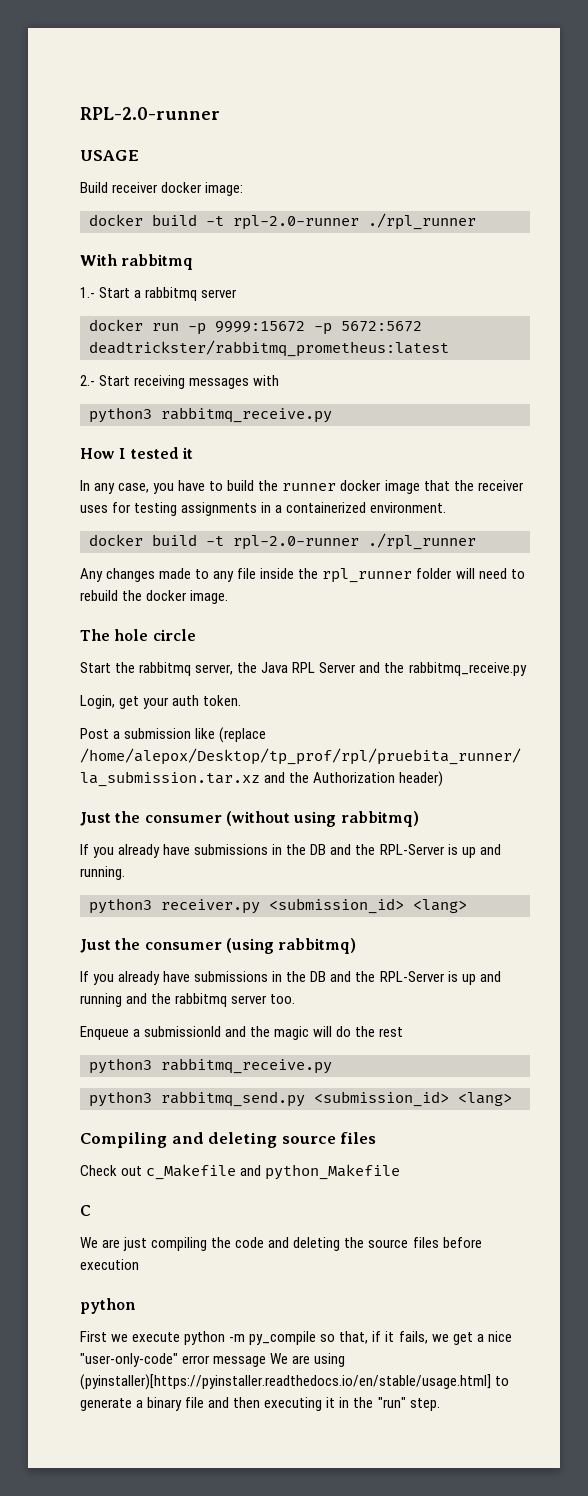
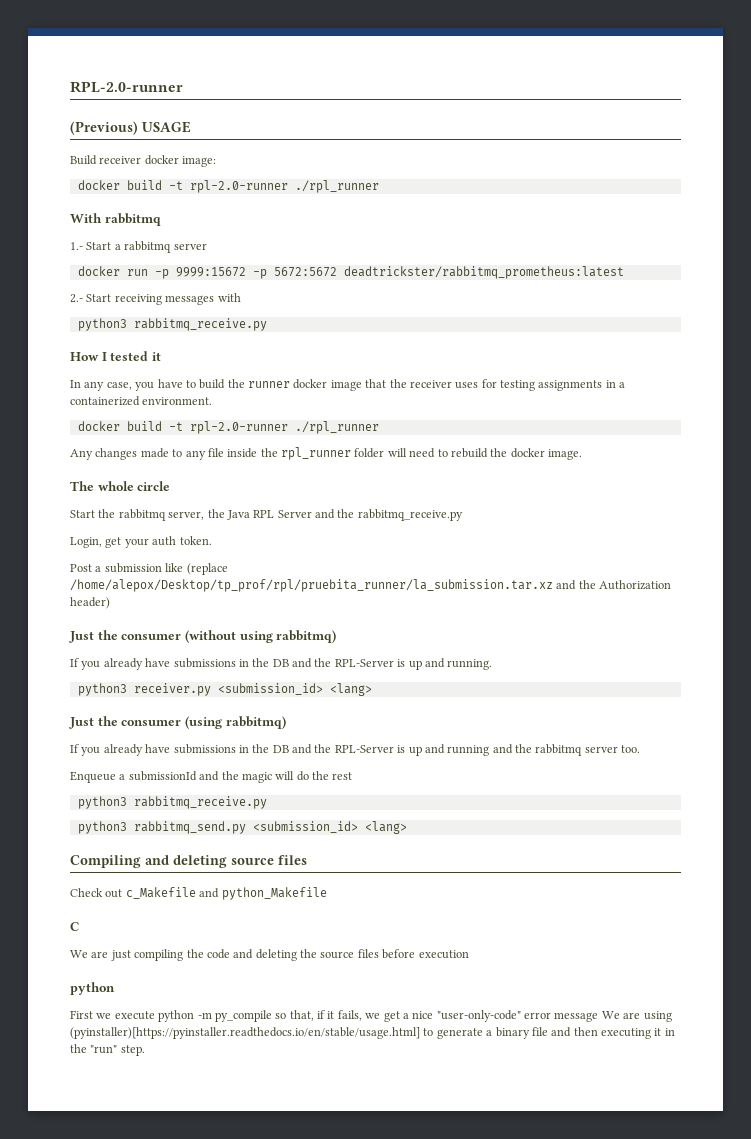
- USAGE
+ (Previous) USAGE
- The hole circle
+ The whole circle

